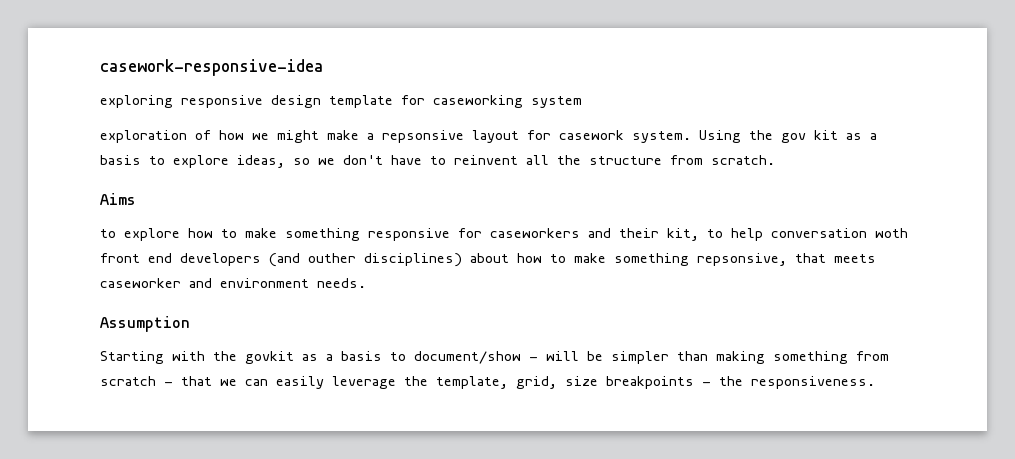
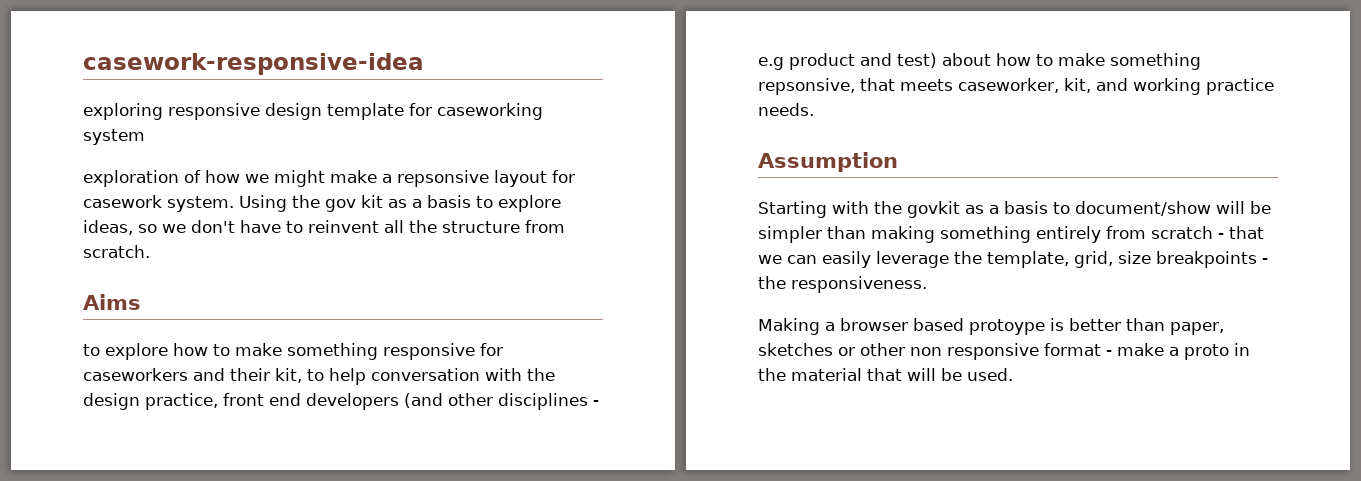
- to explore how to make something responsive for caseworkers and their kit, to help conversation woth front end developers (and outher disciplines) about how to make something repsonsive, that meets caseworker and environment needs.
+ to explore how to make something responsive for caseworkers and their kit, to help conversation with the design practice, front end developers (and other disciplines - e.g product and test) about how to make something repsonsive, that meets caseworker, kit, and working practice needs.
- Starting with the govkit as a basis to document/show - will be simpler than making something from scratch - that we can easily leverage the template, grid, size breakpoints - the responsiveness.
+ Starting with the govkit as a basis to document/show will be simpler than making something entirely from scratch - that we can easily leverage the template, grid, size breakpoints - the responsiveness.
+ Making a browser based protoype is better than paper, sketches or other non responsive format - make a proto in the material that will be used.

